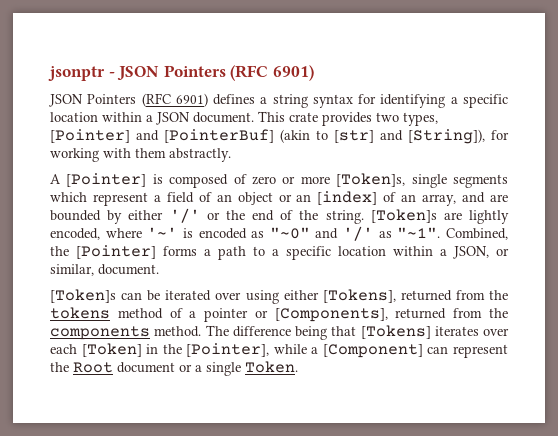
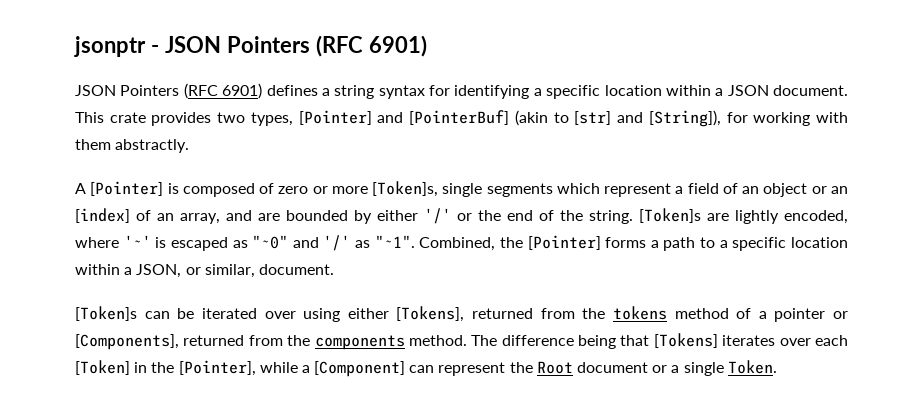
- [Token]s are lightly encoded, where '~' is encoded as "~0" and '/' as "~1".
+ [Token]s are lightly encoded, where '~' is escaped as "~0" and '/' as "~1".

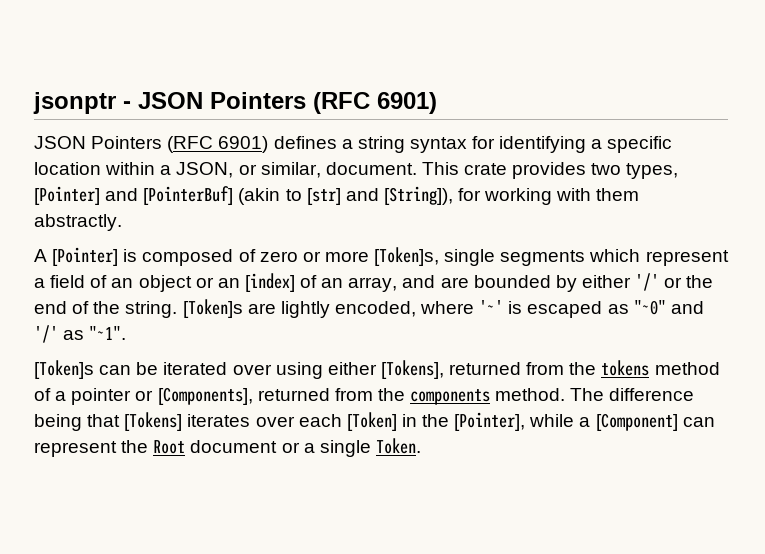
- JSON Pointers (RFC 6901) defines a string syntax for identifying a specific location within a JSON document.
+ JSON Pointers (RFC 6901) defines a string syntax for identifying a specific location within a JSON, or similar, document.
- Combined, the [Pointer] forms a path to a specific location within a JSON, or similar, document.

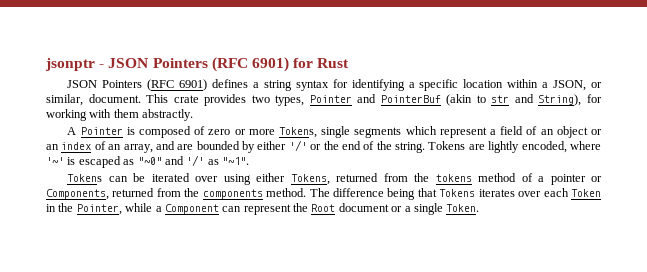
- jsonptr - JSON Pointers (RFC 6901)
+ jsonptr - JSON Pointers (RFC 6901) for Rust
- This crate provides two types, [Pointer] and [PointerBuf] (akin to [str] and [String]), for working with them abstractly.
+ This crate provides two types, Pointer and PointerBuf (akin to str and String), for working with them abstractly.
- A [Pointer] is composed of zero or more [Token]s, single segments which represent a field of an object or an [index] of an array, and are bounded by either '/' or the end of the string.
+ A Pointer is composed of zero or more Tokens, single segments which represent a field of an object or an index of an array, and are bounded by either '/' or the end of the string.
- [Token]s are lightly encoded, where '~' is escaped as "~0" and '/' as "~1".
+ Tokens are lightly encoded, where '~' is escaped as "~0" and '/' as "~1".
- [Token]s can be iterated over using either [Tokens], returned from the tokens method of a pointer or [Components], returned from the components method.
+ Tokens can be iterated over using either Tokens, returned from the tokens method of a pointer or Components, returned from the components method.
- The difference being that [Tokens] iterates over each [Token] in the [Pointer], while a [Component] can represent the Root document or a single Token.
+ The difference being that Tokens iterates over each Token in the Pointer, while a Component can represent the Root document or a single Token.

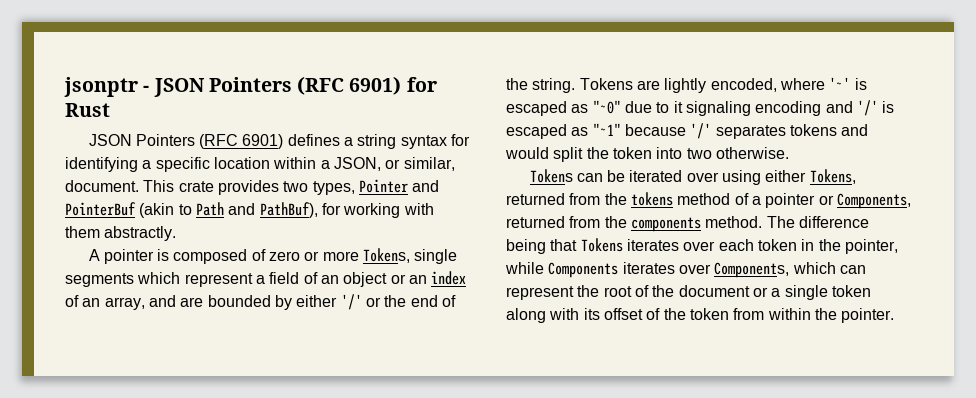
- This crate provides two types, Pointer and PointerBuf (akin to str and String), for working with them abstractly.
+ This crate provides two types, Pointer and PointerBuf (akin to Path and PathBuf), for working with them abstractly.
- A Pointer is composed of zero or more Tokens, single segments which represent a field of an object or an index of an array, and are bounded by either '/' or the end of the string.
+ A pointer is composed of zero or more Tokens, single segments which represent a field of an object or an index of an array, and are bounded by either '/' or the end of the string.
- Tokens are lightly encoded, where '~' is escaped as "~0" and '/' as "~1".
+ Tokens are lightly encoded, where '~' is escaped as "~0" due to it signaling encoding and '/' is escaped as "~1" because '/' separates tokens and would split the token into two otherwise.
- The difference being that Tokens iterates over each Token in the Pointer, while a Component can represent the Root document or a single Token.
+ The difference being that Tokens iterates over each token in the pointer, while Components iterates over Components, which can represent the root of the document or a single token along with its offset of the token from within the pointer.

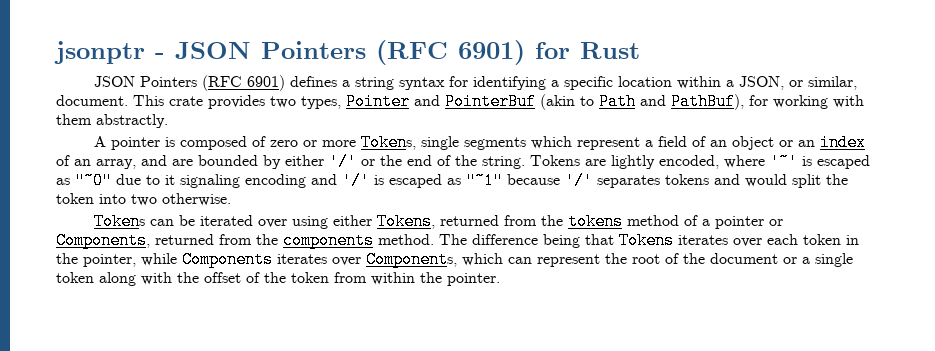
- The difference being that Tokens iterates over each token in the pointer, while Components iterates over Components, which can represent the root of the document or a single token along with its offset of the token from within the pointer.
+ The difference being that Tokens iterates over each token in the pointer, while Components iterates over Components, which can represent the root of the document or a single token along with the offset of the token from within the pointer.

